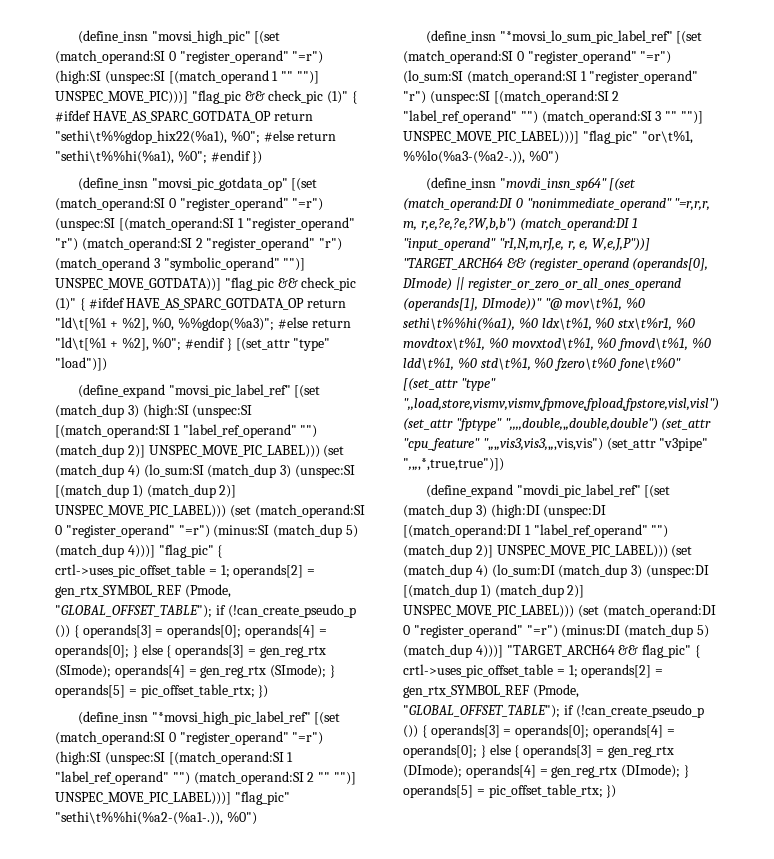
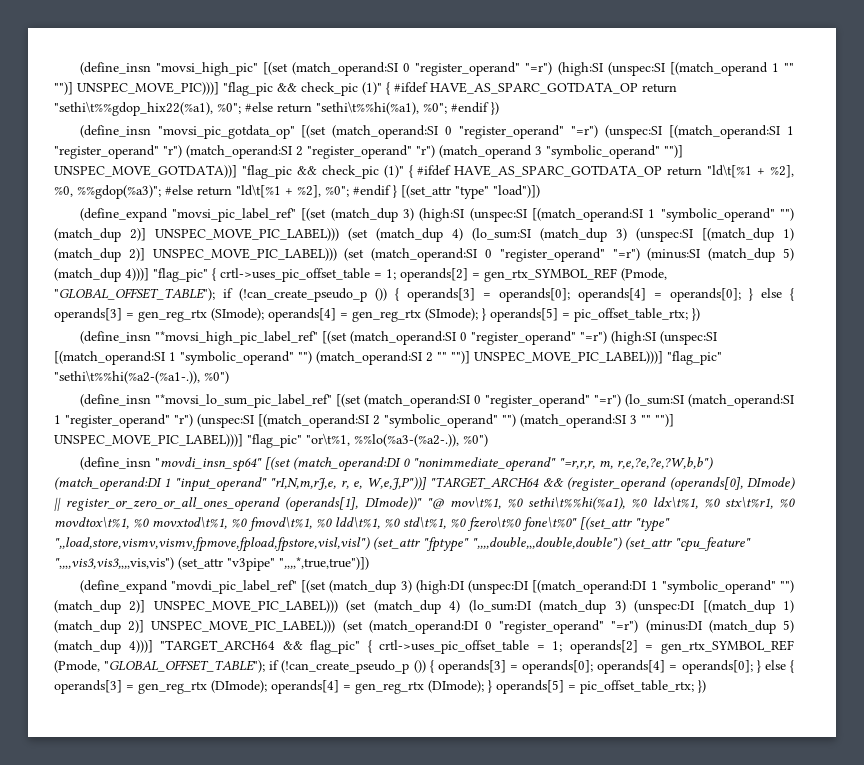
- (define_expand "movsi_pic_label_ref" [(set (match_dup 3) (high:SI (unspec:SI [(match_operand:SI 1 "label_ref_operand" "") (match_dup 2)] UNSPEC_MOVE_PIC_LABEL))) (set (match_dup 4) (lo_sum:SI (match_dup 3) (unspec:SI [(match_dup 1) (match_dup 2)] UNSPEC_MOVE_PIC_LABEL))) (set (match_operand:SI 0 "register_operand" "=r") (minus:SI (match_dup 5) (match_dup 4)))] "flag_pic" { crtl->uses_pic_offset_table = 1;
+ (define_expand "movsi_pic_label_ref" [(set (match_dup 3) (high:SI (unspec:SI [(match_operand:SI 1 "symbolic_operand" "") (match_dup 2)] UNSPEC_MOVE_PIC_LABEL))) (set (match_dup 4) (lo_sum:SI (match_dup 3) (unspec:SI [(match_dup 1) (match_dup 2)] UNSPEC_MOVE_PIC_LABEL))) (set (match_operand:SI 0 "register_operand" "=r") (minus:SI (match_dup 5) (match_dup 4)))] "flag_pic" { crtl->uses_pic_offset_table = 1;
- (define_insn "*movsi_high_pic_label_ref" [(set (match_operand:SI 0 "register_operand" "=r") (high:SI (unspec:SI [(match_operand:SI 1 "label_ref_operand" "") (match_operand:SI 2 "" "")] UNSPEC_MOVE_PIC_LABEL)))] "flag_pic" "sethi\t%%hi(%a2-(%a1-.)), %0")
+ (define_insn "*movsi_high_pic_label_ref" [(set (match_operand:SI 0 "register_operand" "=r") (high:SI (unspec:SI [(match_operand:SI 1 "symbolic_operand" "") (match_operand:SI 2 "" "")] UNSPEC_MOVE_PIC_LABEL)))] "flag_pic" "sethi\t%%hi(%a2-(%a1-.)), %0")
- (define_insn "*movsi_lo_sum_pic_label_ref" [(set (match_operand:SI 0 "register_operand" "=r") (lo_sum:SI (match_operand:SI 1 "register_operand" "r") (unspec:SI [(match_operand:SI 2 "label_ref_operand" "") (match_operand:SI 3 "" "")] UNSPEC_MOVE_PIC_LABEL)))] "flag_pic" "or\t%1, %%lo(%a3-(%a2-.)), %0")
+ (define_insn "*movsi_lo_sum_pic_label_ref" [(set (match_operand:SI 0 "register_operand" "=r") (lo_sum:SI (match_operand:SI 1 "register_operand" "r") (unspec:SI [(match_operand:SI 2 "symbolic_operand" "") (match_operand:SI 3 "" "")] UNSPEC_MOVE_PIC_LABEL)))] "flag_pic" "or\t%1, %%lo(%a3-(%a2-.)), %0")
- (define_expand "movdi_pic_label_ref" [(set (match_dup 3) (high:DI (unspec:DI [(match_operand:DI 1 "label_ref_operand" "") (match_dup 2)] UNSPEC_MOVE_PIC_LABEL))) (set (match_dup 4) (lo_sum:DI (match_dup 3) (unspec:DI [(match_dup 1) (match_dup 2)] UNSPEC_MOVE_PIC_LABEL))) (set (match_operand:DI 0 "register_operand" "=r") (minus:DI (match_dup 5) (match_dup 4)))] "TARGET_ARCH64 && flag_pic" { crtl->uses_pic_offset_table = 1;
+ (define_expand "movdi_pic_label_ref" [(set (match_dup 3) (high:DI (unspec:DI [(match_operand:DI 1 "symbolic_operand" "") (match_dup 2)] UNSPEC_MOVE_PIC_LABEL))) (set (match_dup 4) (lo_sum:DI (match_dup 3) (unspec:DI [(match_dup 1) (match_dup 2)] UNSPEC_MOVE_PIC_LABEL))) (set (match_operand:DI 0 "register_operand" "=r") (minus:DI (match_dup 5) (match_dup 4)))] "TARGET_ARCH64 && flag_pic" { crtl->uses_pic_offset_table = 1;

